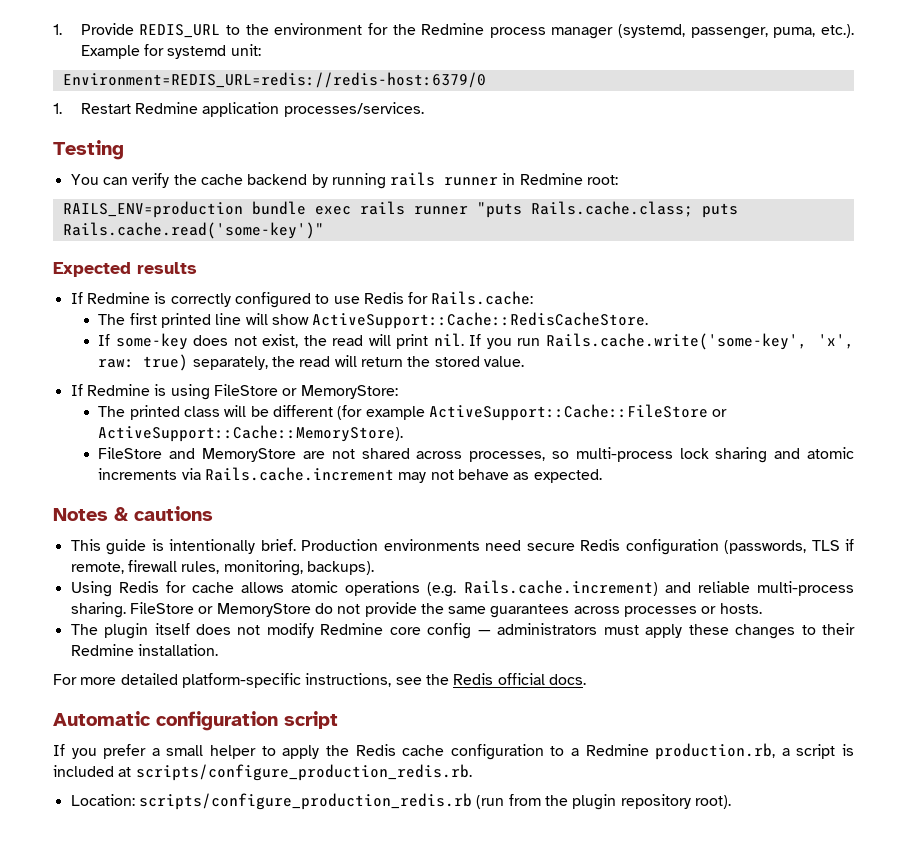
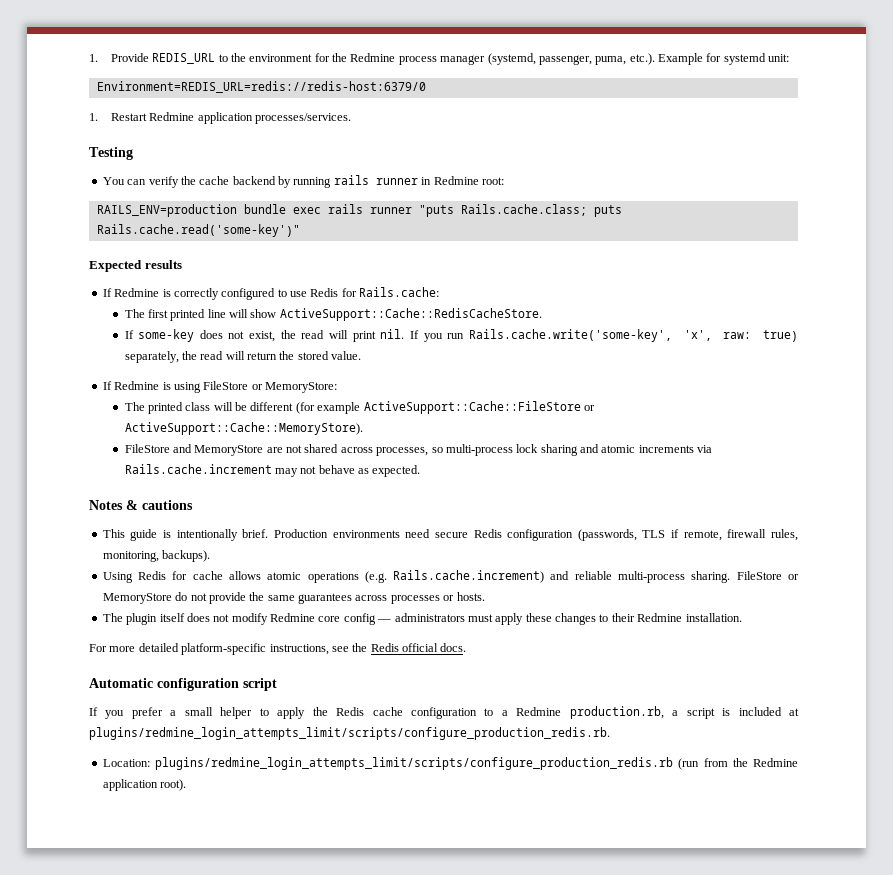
- If you prefer a small helper to apply the Redis cache configuration to a Redmine production.rb, a script is included at scripts/configure_production_redis.rb.
+ If you prefer a small helper to apply the Redis cache configuration to a Redmine production.rb, a script is included at plugins/redmine_login_attempts_limit/scripts/configure_production_redis.rb.
- Location: scripts/configure_production_redis.rb (run from the plugin repository root).
+ Location: plugins/redmine_login_attempts_limit/scripts/configure_production_redis.rb (run from the Redmine application root).

